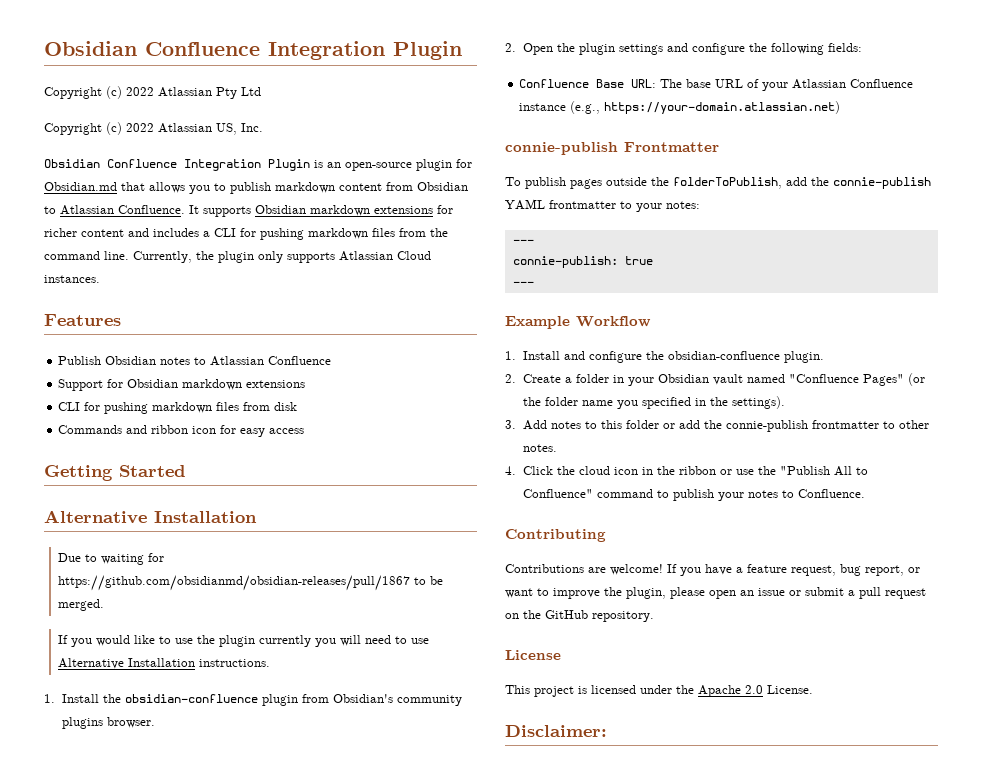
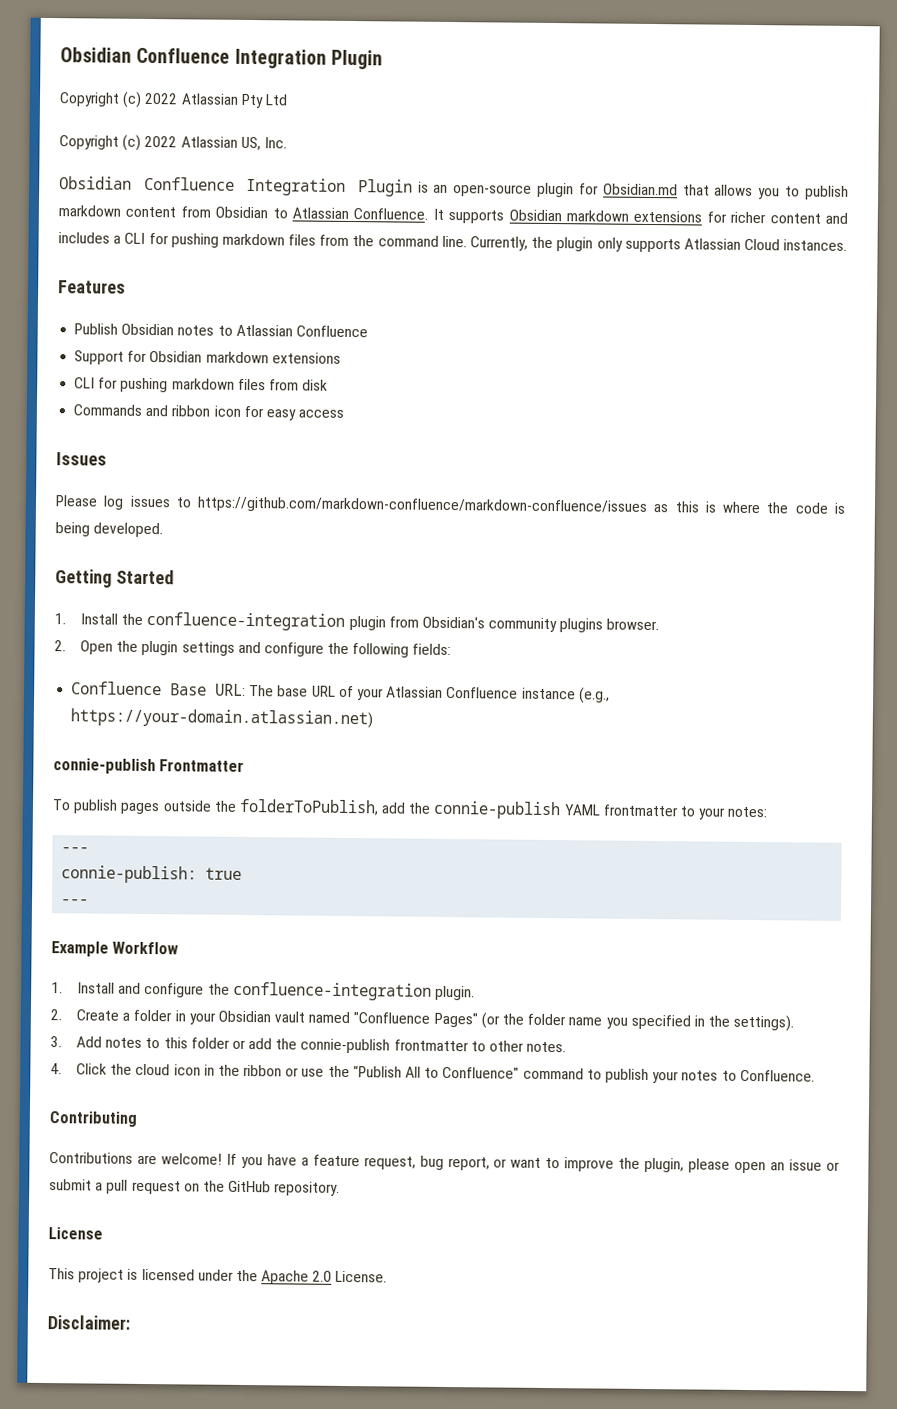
+ Issues
+ Please log issues to https://github.com/markdown-confluence/markdown-confluence/issues as this is where the code is being developed.
  Getting Started
- Alternative Installation
- Due to waiting for https://github.com/obsidianmd/obsidian-releases/pull/1867 to be merged.
- If you would like to use the plugin currently you will need to use Alternative Installation instructions.
- 1. Install the obsidian-confluence plugin from Obsidian's community plugins browser.
+ 1. Install the confluence-integration plugin from Obsidian's community plugins browser.
- 1. Install and configure the obsidian-confluence plugin.
+ 1. Install and configure the confluence-integration plugin.

